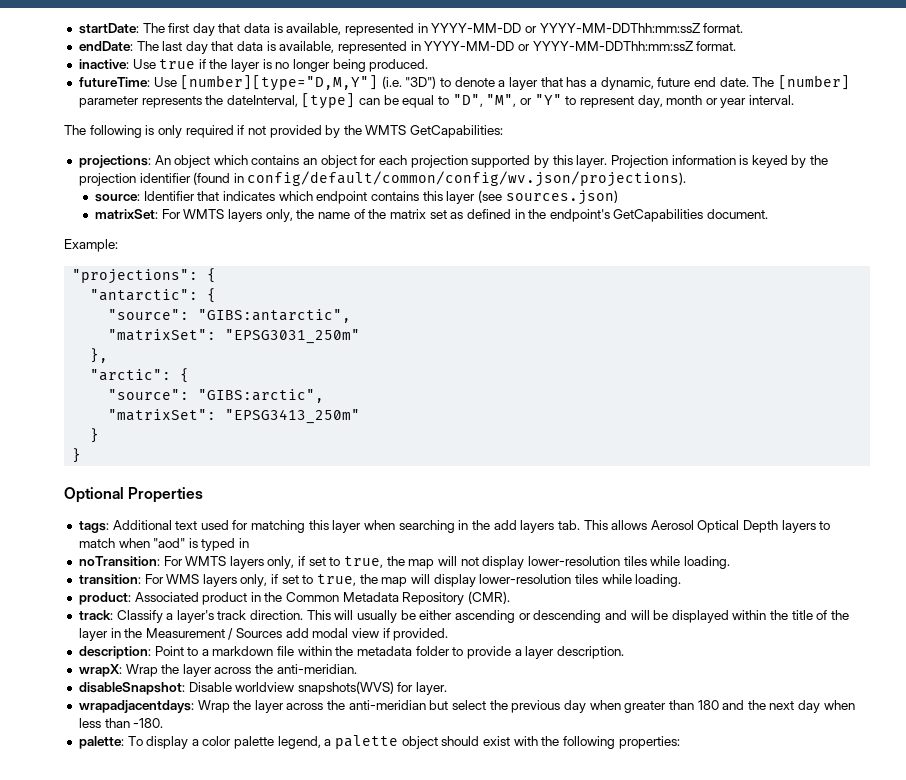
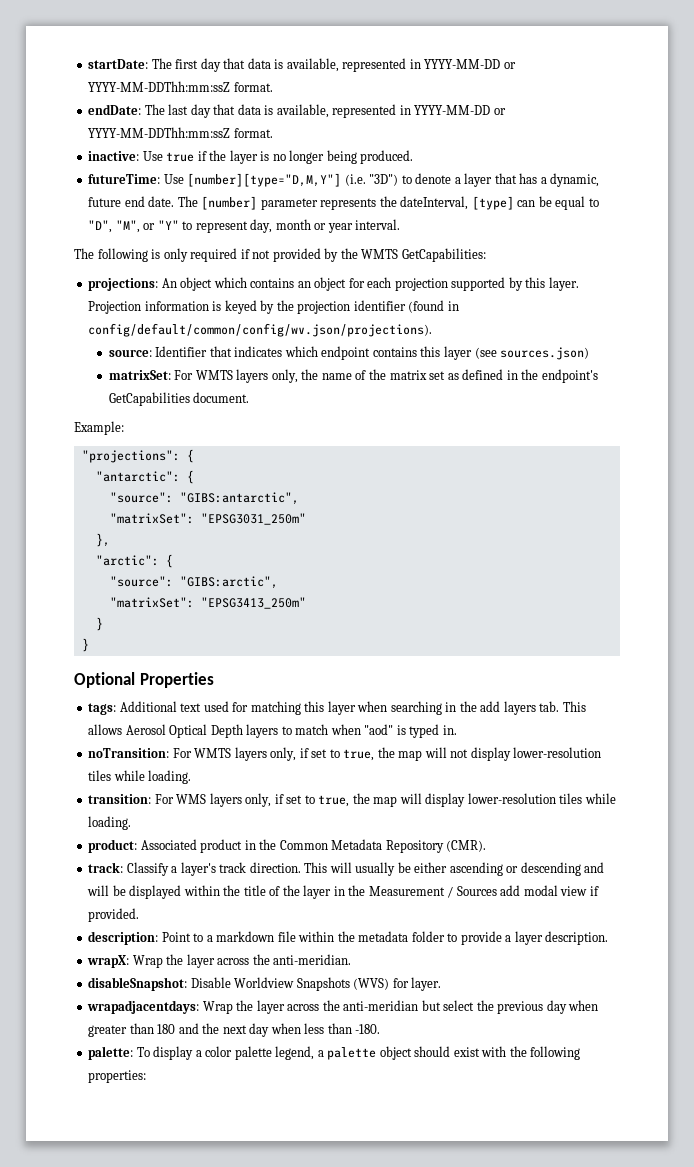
- tags: Additional text used for matching this layer when searching in the add layers tab. This allows Aerosol Optical Depth layers to match when "aod" is typed in
+ tags: Additional text used for matching this layer when searching in the add layers tab. This allows Aerosol Optical Depth layers to match when "aod" is typed in.
- disableSnapshot: Disable worldview snapshots(WVS) for layer.
+ disableSnapshot: Disable Worldview Snapshots (WVS) for layer.

